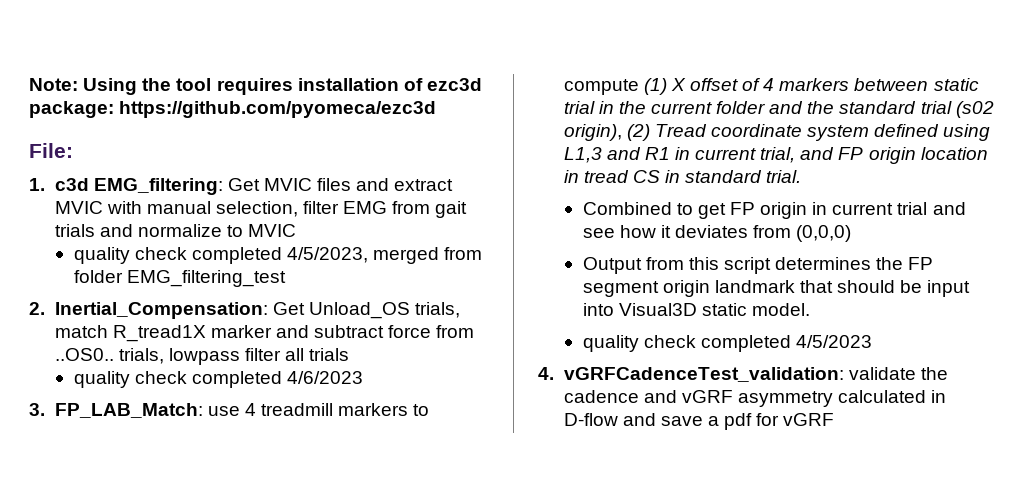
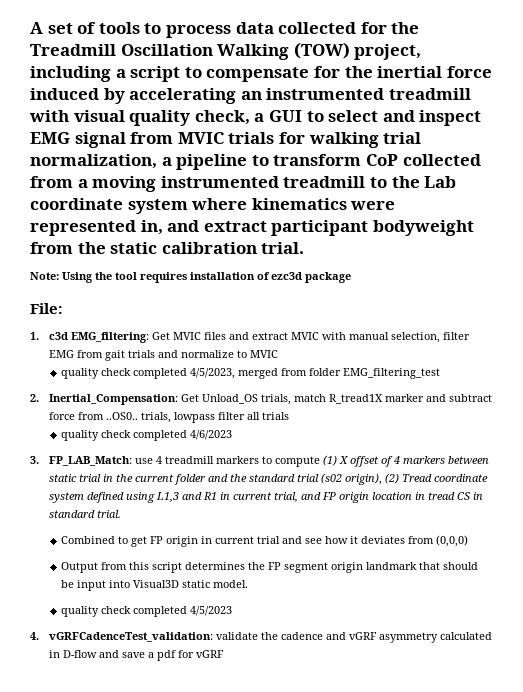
+ A set of tools to process data collected for the Treadmill Oscillation Walking (TOW) project, including a script to compensate for the inertial force induced by accelerating an instrumented treadmill with visual quality check, a GUI to select and inspect EMG signal from MVIC trials for walking trial normalization, a pipeline to transform CoP collected from a moving instrumented treadmill to the Lab coordinate system where kinematics were represented in, and extract participant bodyweight from the static calibration trial.
- Note: Using the tool requires installation of ezc3d package: https://github.com/pyomeca/ezc3d
+ Note: Using the tool requires installation of ezc3d package

